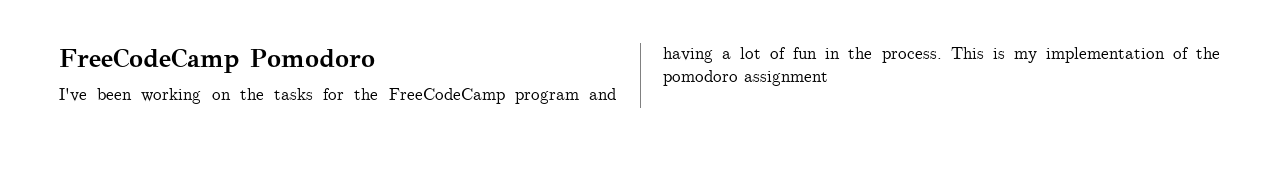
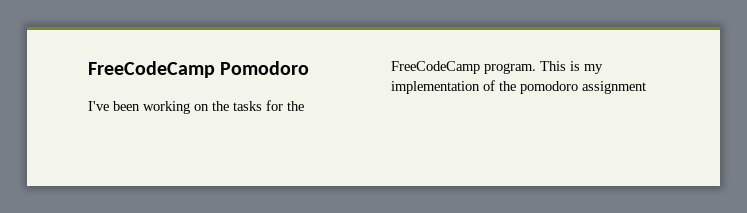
- I've been working on the tasks for the FreeCodeCamp program and having a lot of fun in the process.
+ I've been working on the tasks for the FreeCodeCamp program.

